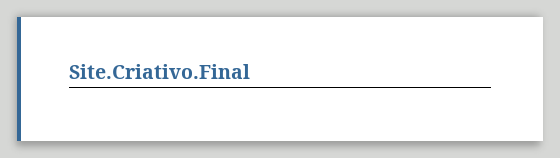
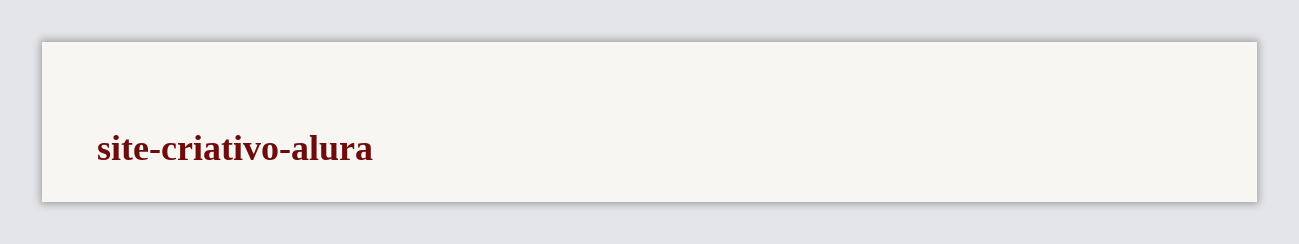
- Site.Criativo.Final
+ site-criativo-alura

